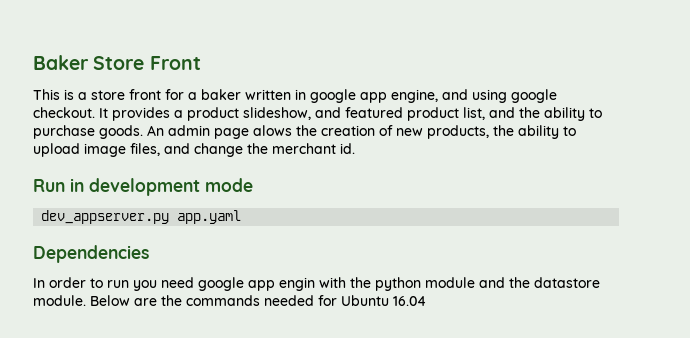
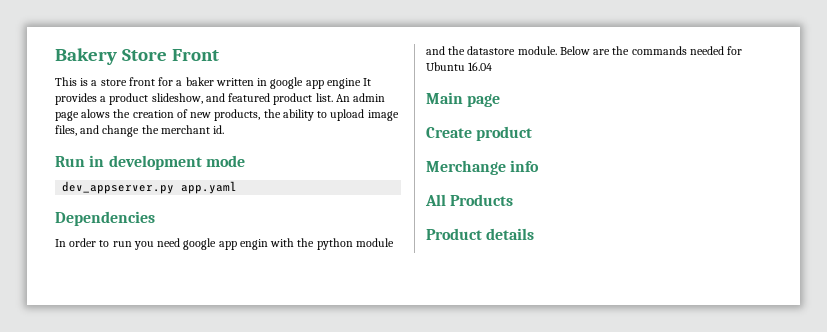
- Baker Store Front
+ Bakery Store Front
- This is a store front for a baker written in google app engine, and using google checkout. It provides a product slideshow, and featured product list, and the ability to purchase goods.
+ This is a store front for a baker written in google app engine It provides a product slideshow, and featured product list.
+ Main page
+ Create product
+ Merchange info
+ All Products
+ Product details

